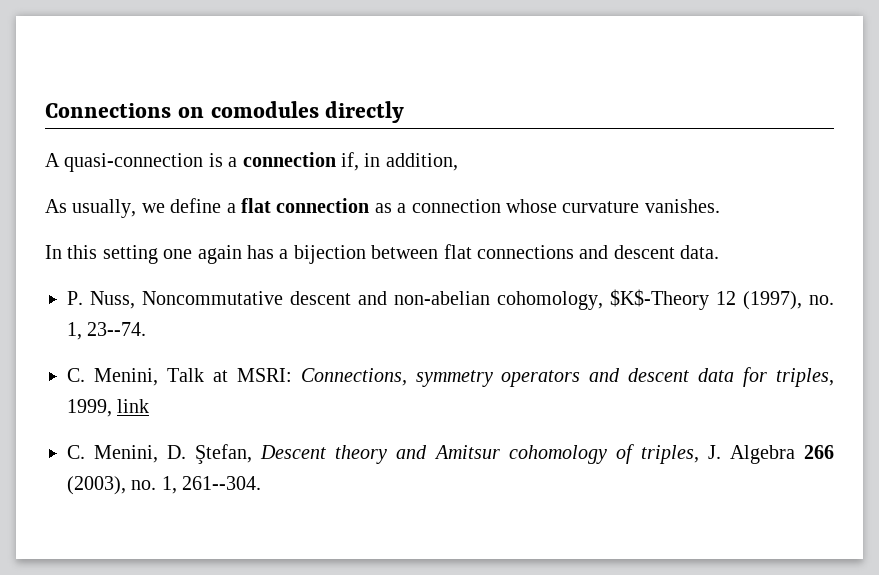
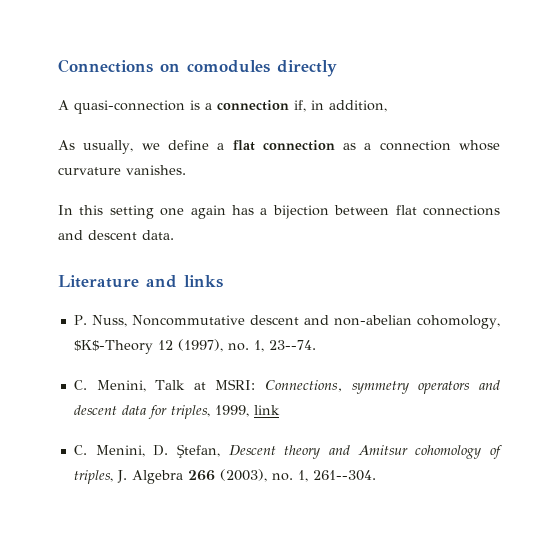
+ Literature and links

